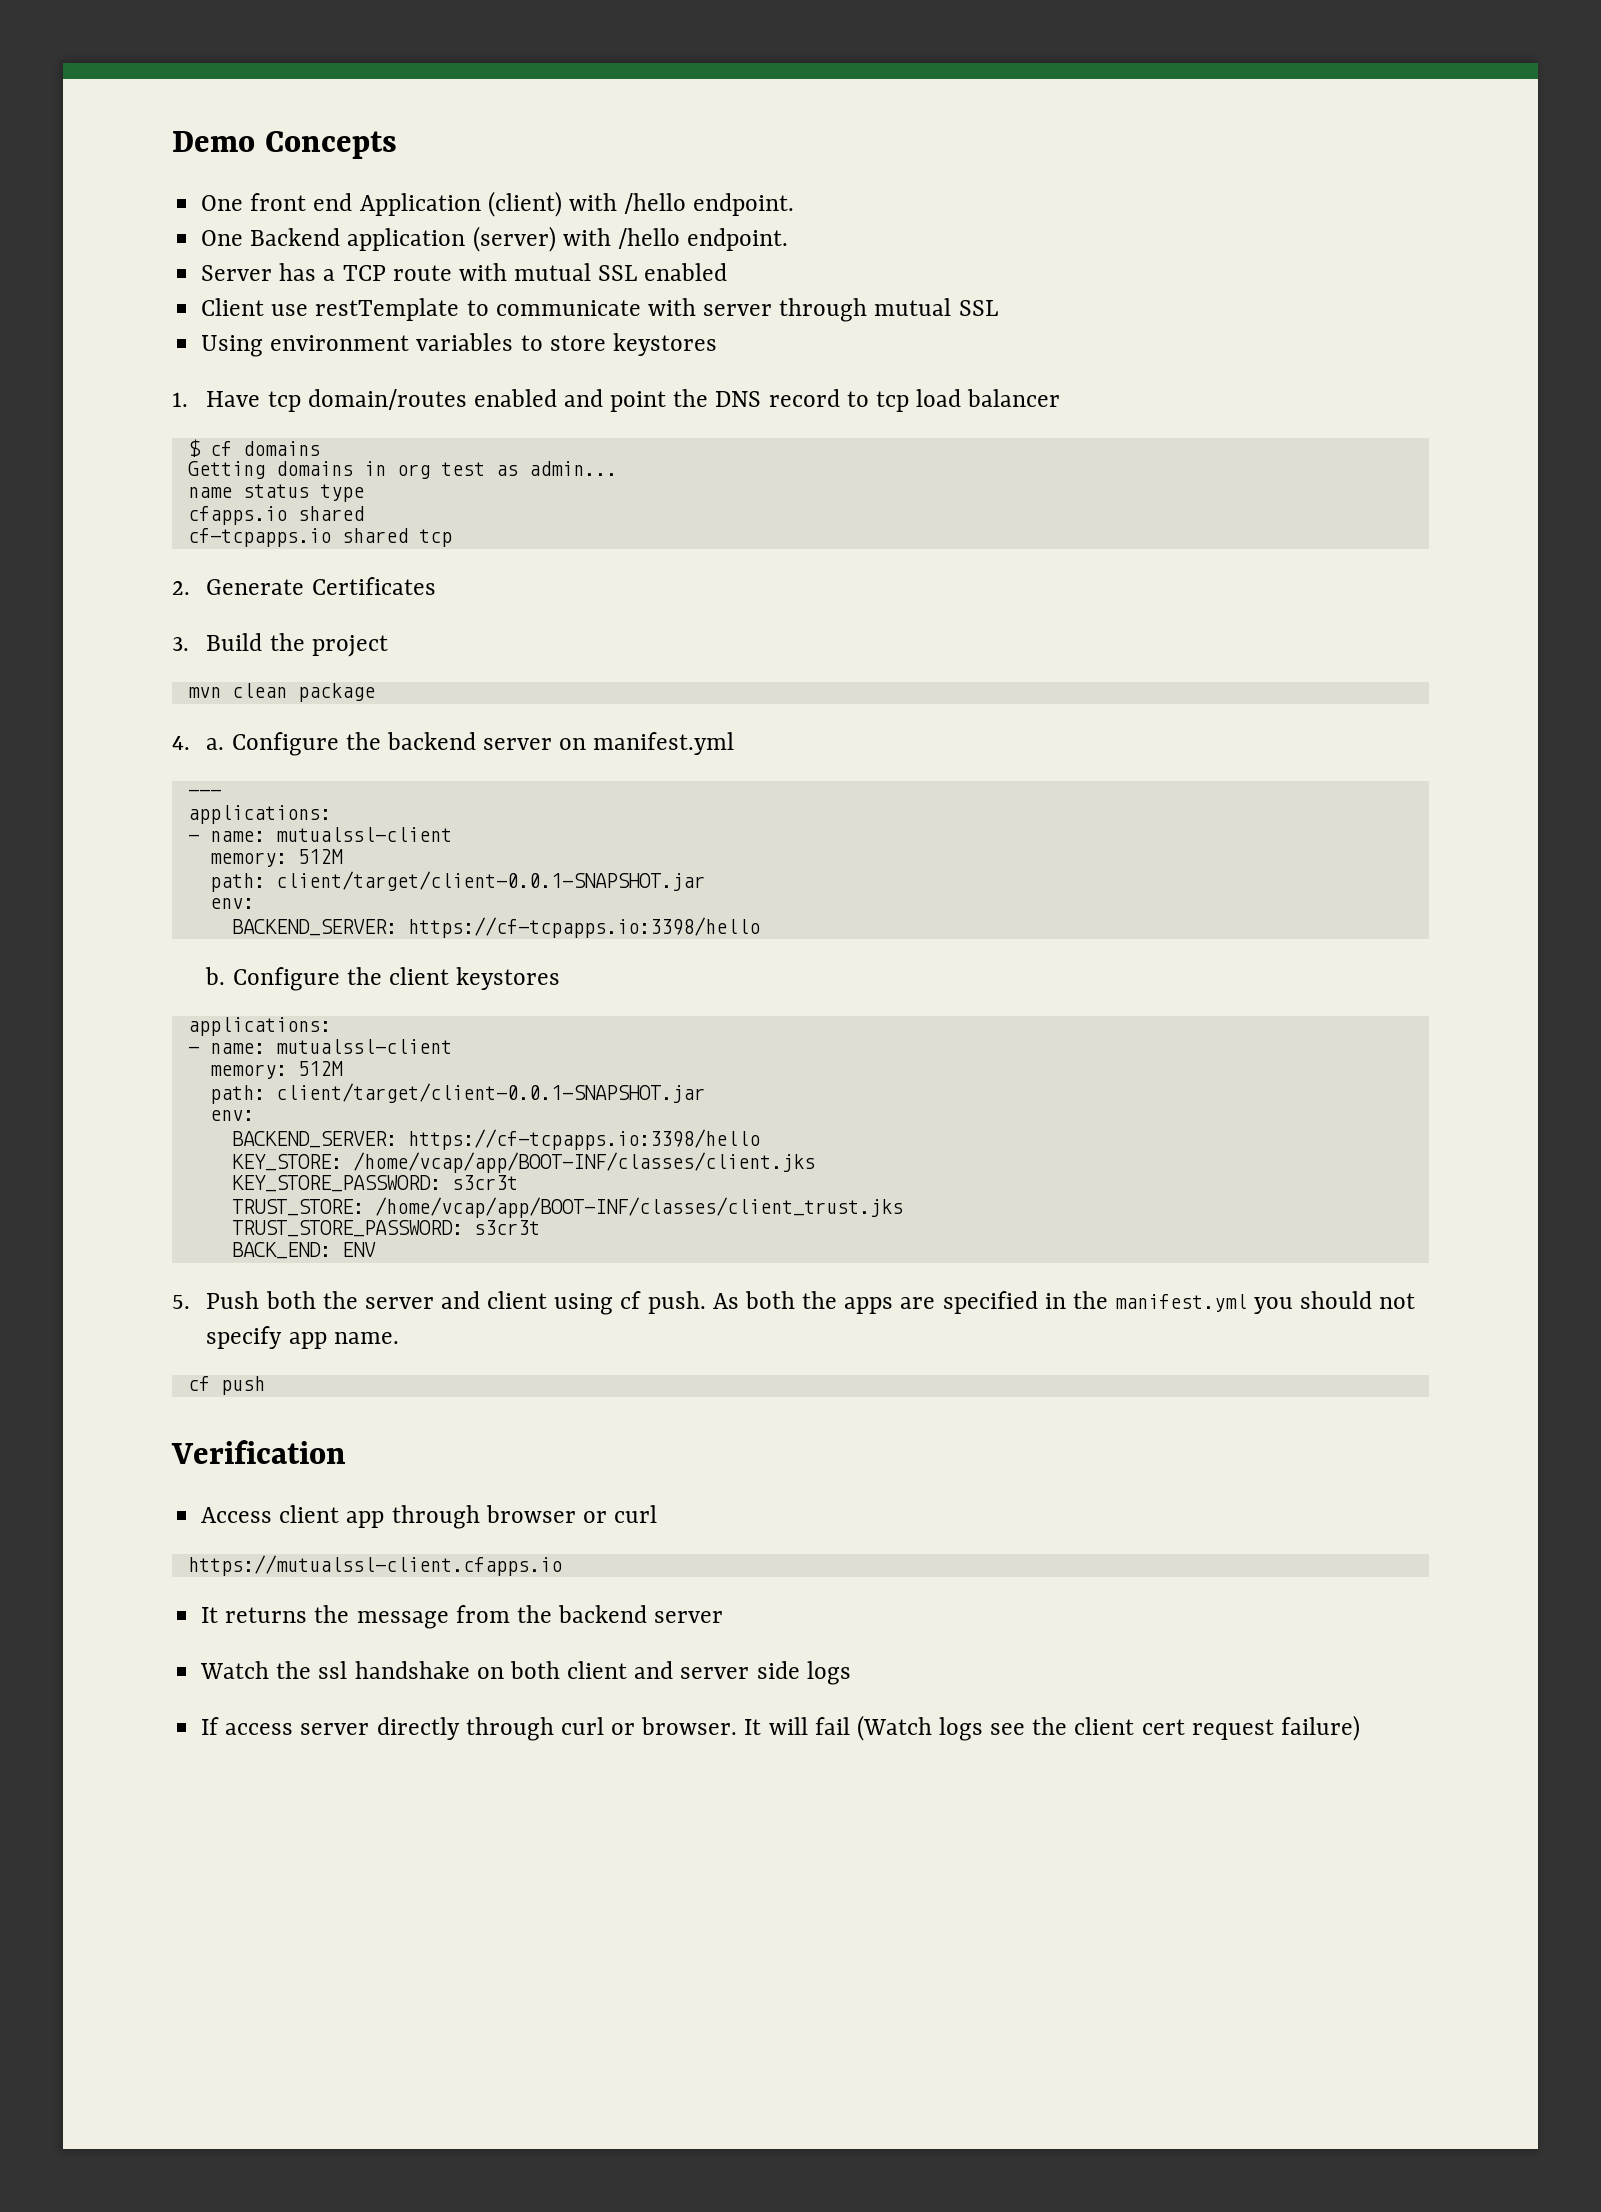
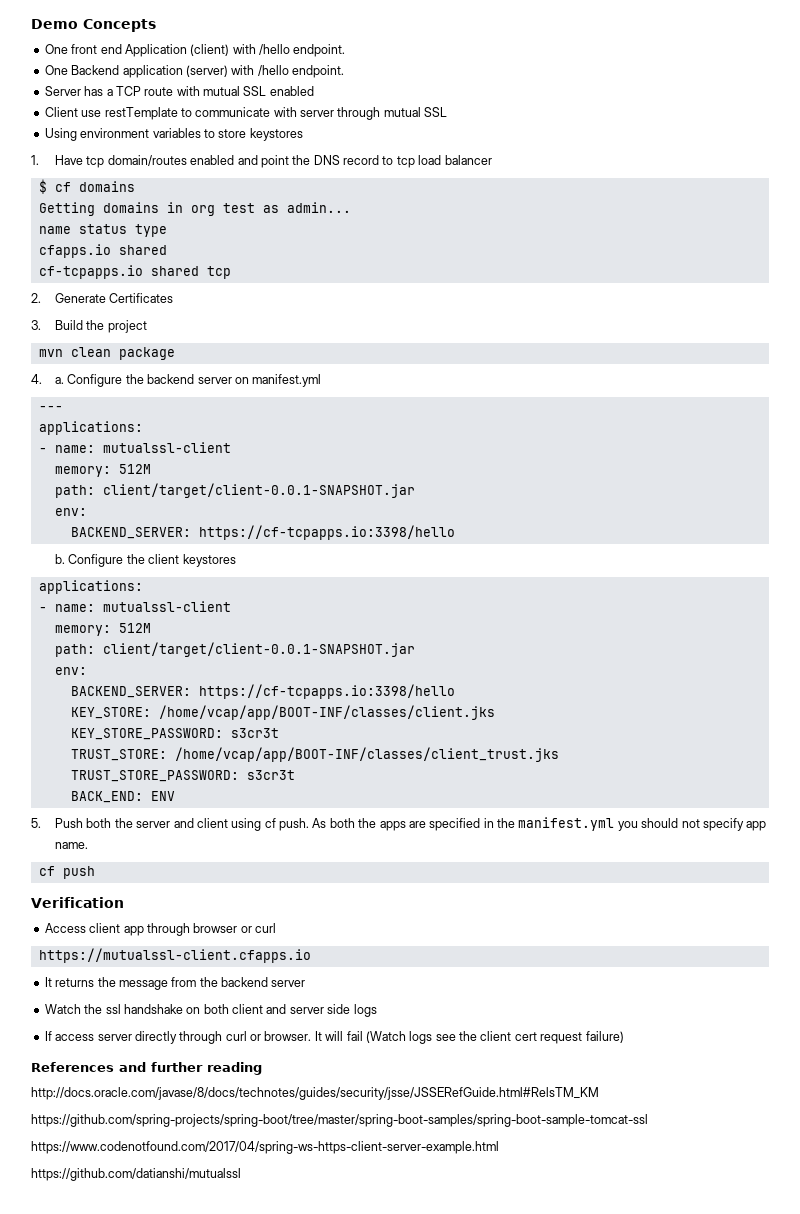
+ References and further reading
+ http://docs.oracle.com/javase/8/docs/technotes/guides/security/jsse/JSSERefGuide.html#RelsTM_KM
+ https://github.com/spring-projects/spring-boot/tree/master/spring-boot-samples/spring-boot-sample-tomcat-ssl
+ https://www.codenotfound.com/2017/04/spring-ws-https-client-server-example.html
+ https://github.com/datianshi/mutualssl

